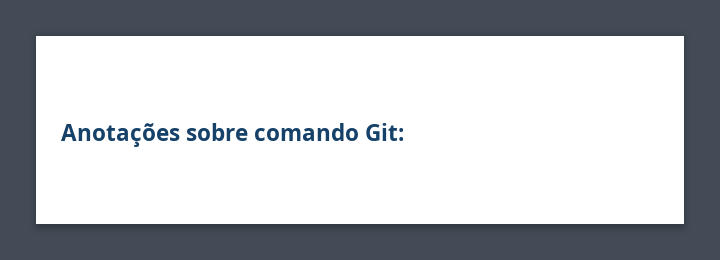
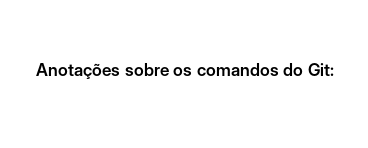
- Anotações sobre comando Git:
+ Anotações sobre os comandos do Git:

